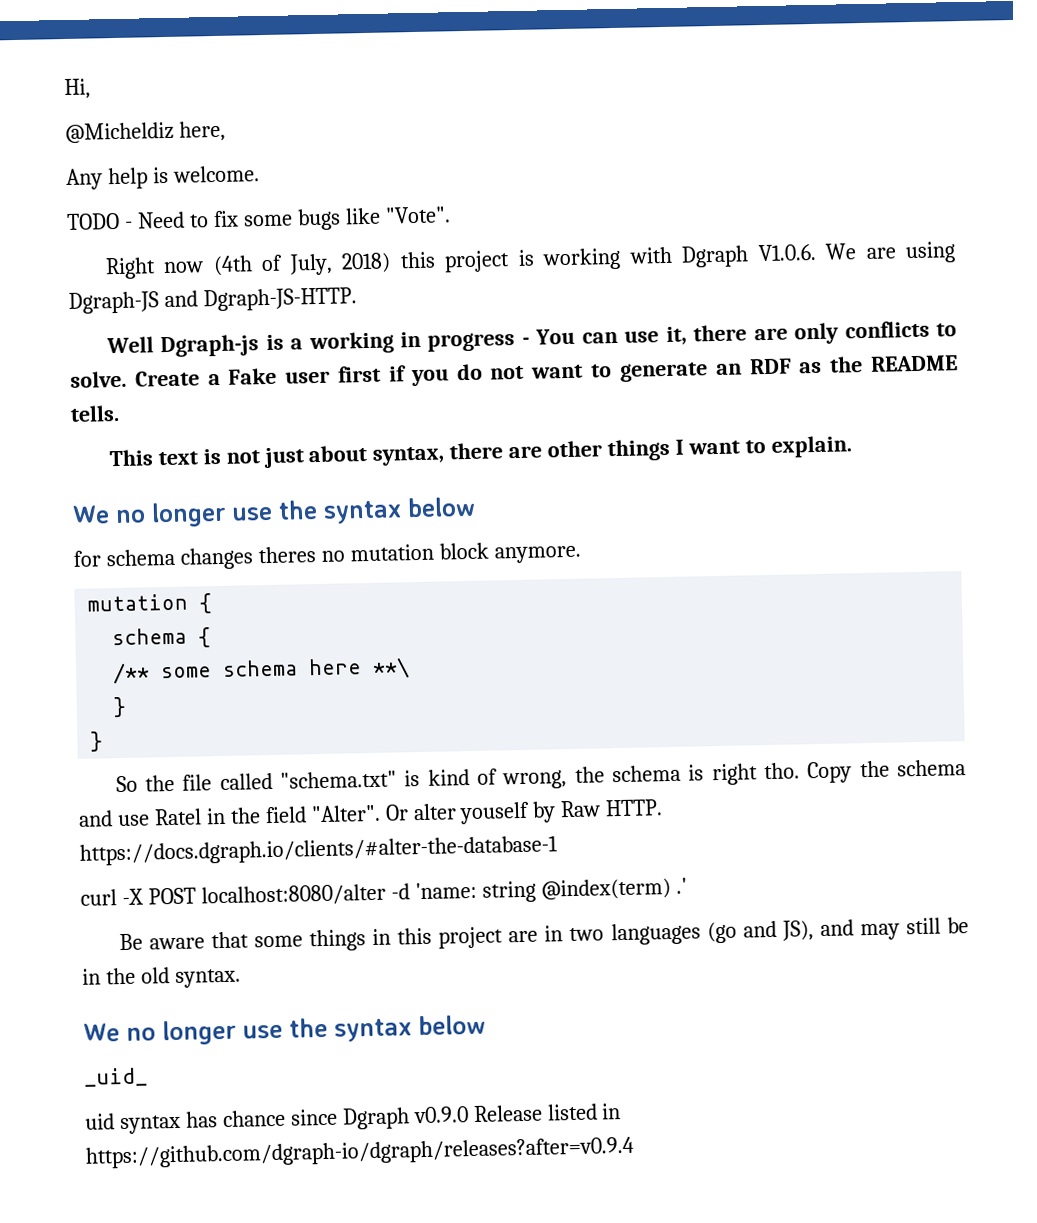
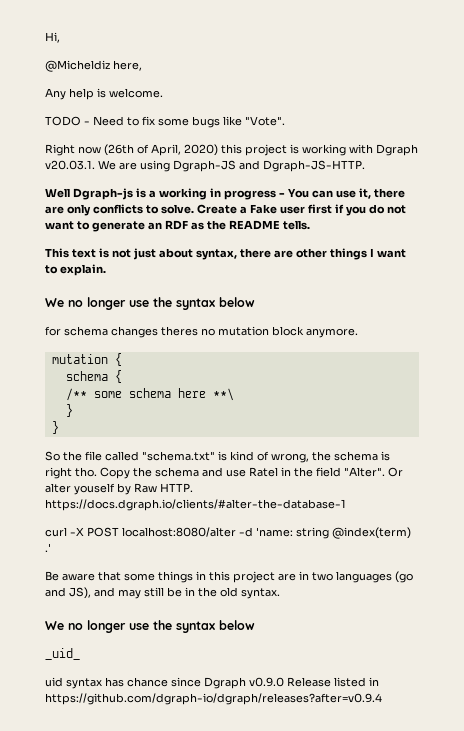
- Right now (4th of July, 2018) this project is working with Dgraph V1.0.6. We are using Dgraph-JS and Dgraph-JS-HTTP.
+ Right now (26th of April, 2020) this project is working with Dgraph v20.03.1. We are using Dgraph-JS and Dgraph-JS-HTTP.

